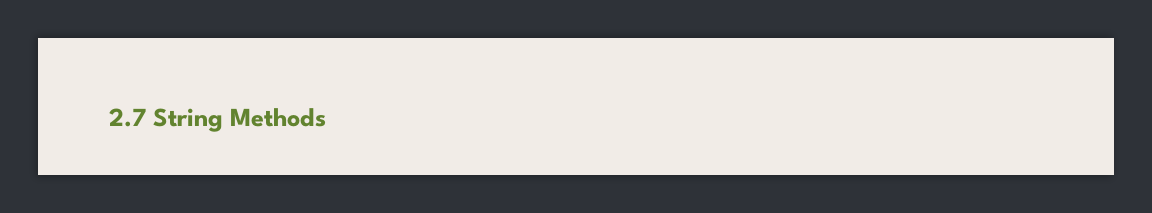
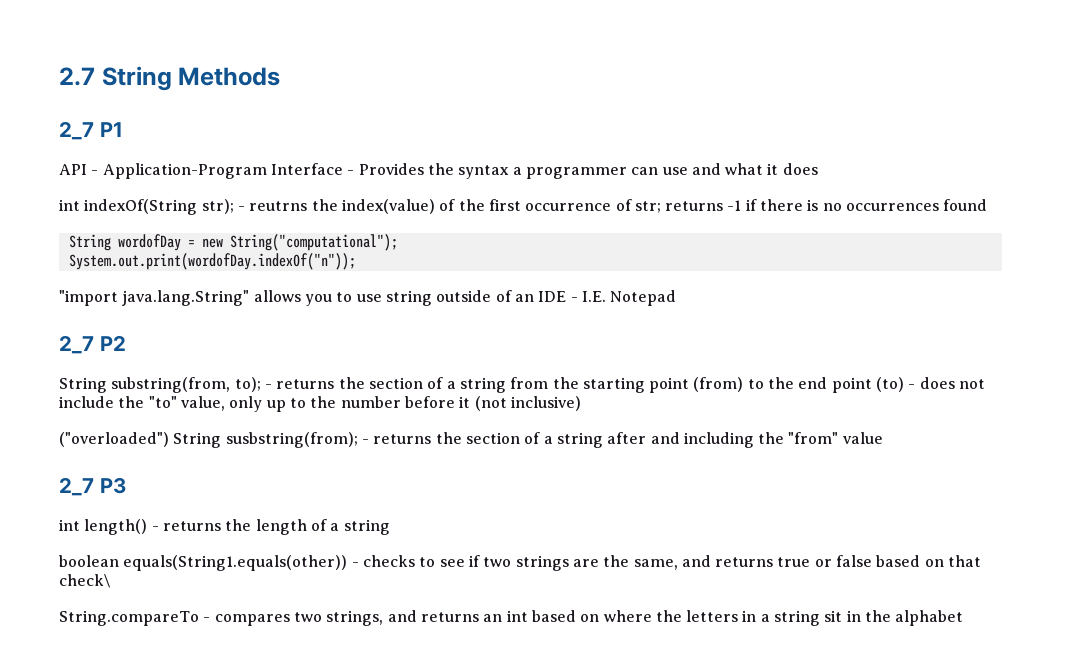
+ 2_7 P1
+ API - Application-Program Interface - Provides the syntax a programmer can use and what it does
+ int indexOf(String str); - reutrns the index(value) of the first occurrence of str; returns -1 if there is no occurrences found
+ String wordofDay = new String("computational");
+ System.out.print(wordofDay.indexOf("n"));
+ "import java.lang.String" allows you to use string outside of an IDE - I.E. Notepad
+ 2_7 P2
+ String substring(from, to); - returns the section of a string from the starting point (from) to the end point (to) - does not include the "to" value, only up to the number before it (not inclusive)
+ ("overloaded") String susbstring(from); - returns the section of a string after and including the "from" value
+ 2_7 P3
+ int length() - returns the length of a string
+ boolean equals(String1.equals(other)) - checks to see if two strings are the same, and returns true or false based on that check\
+ String.compareTo - compares two strings, and returns an int based on where the letters in a string sit in the alphabet

